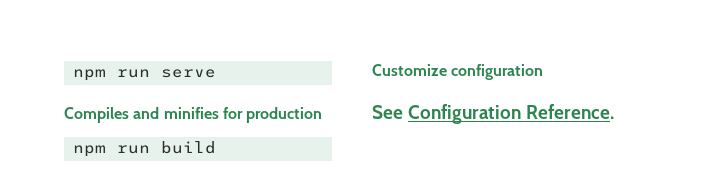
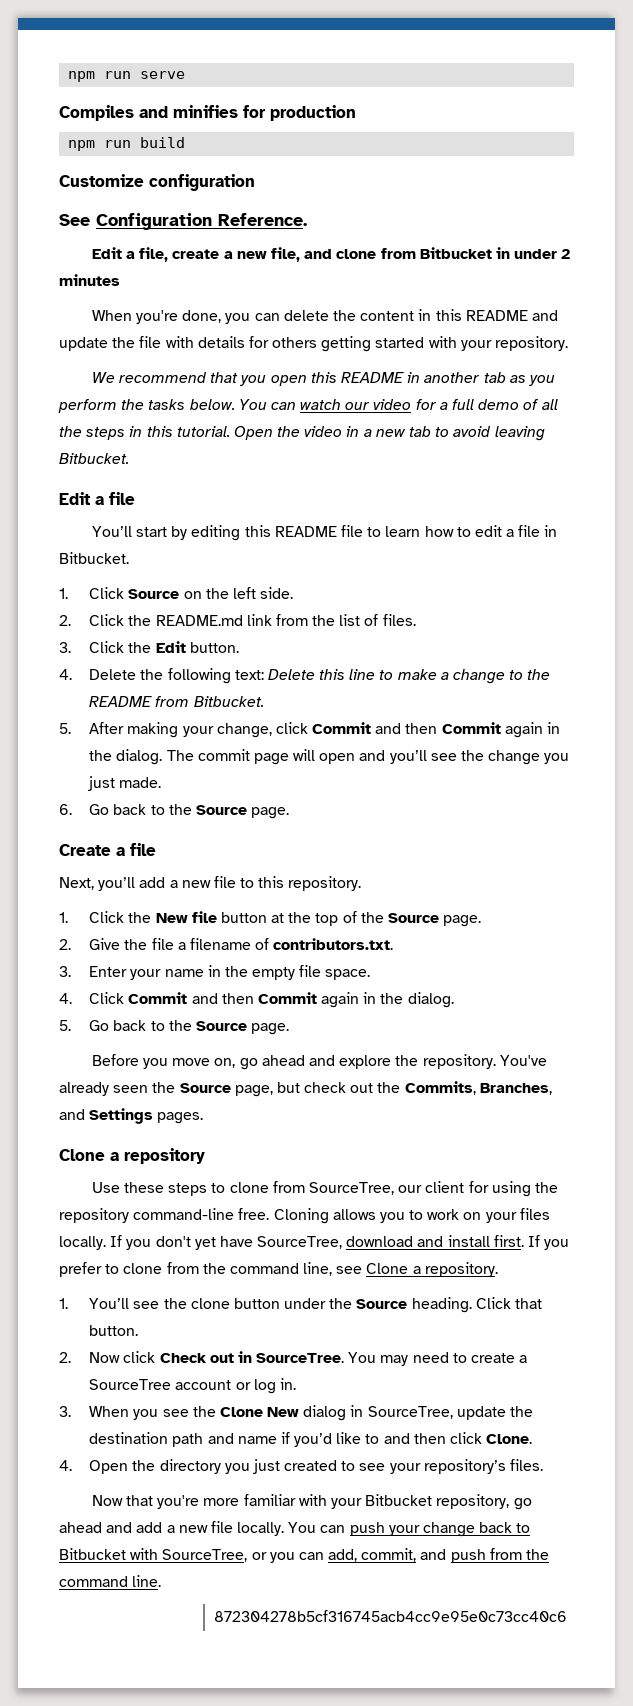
+ Edit a file, create a new file, and clone from Bitbucket in under 2 minutes
+ When you're done, you can delete the content in this README and update the file with details for others getting started with your repository.
+ We recommend that you open this README in another tab as you perform the tasks below. You can watch our video for a full demo of all the steps in this tutorial. Open the video in a new tab to avoid leaving Bitbucket.
+ Edit a file
+ You’ll start by editing this README file to learn how to edit a file in Bitbucket.
+ 1. Click Source on the left side.
+ 2. Click the README.md link from the list of files.
+ 3. Click the Edit button.
+ 4. Delete the following text: Delete this line to make a change to the README from Bitbucket.
+ 5. After making your change, click Commit and then Commit again in the dialog. The commit page will open and you’ll see the change you just made.
+ 6. Go back to the Source page.
+ Create a file
+ Next, you’ll add a new file to this repository.
+ 1. Click the New file button at the top of the Source page.
+ 2. Give the file a filename of contributors.txt.
+ 3. Enter your name in the empty file space.
+ 4. Click Commit and then Commit again in the dialog.
+ 5. Go back to the Source page.
+ Before you move on, go ahead and explore the repository. You've already seen the Source page, but check out the Commits, Branches, and Settings pages.
+ Clone a repository
+ Use these steps to clone from SourceTree, our client for using the repository command-line free. Cloning allows you to work on your files locally. If you don't yet have SourceTree, download and install first. If you prefer to clone from the command line, see Clone a repository.
+ 1. You’ll see the clone button under the Source heading. Click that button.
+ 2. Now click Check out in SourceTree. You may need to create a SourceTree account or log in.
+ 3. When you see the Clone New dialog in SourceTree, update the destination path and name if you’d like to and then click Clone.
+ 4. Open the directory you just created to see your repository’s files.
+ Now that you're more familiar with your Bitbucket repository, go ahead and add a new file locally. You can push your change back to Bitbucket with SourceTree, or you can add, commit, and push from the command line.
+ 872304278b5cf316745acb4cc9e95e0c73cc40c6

